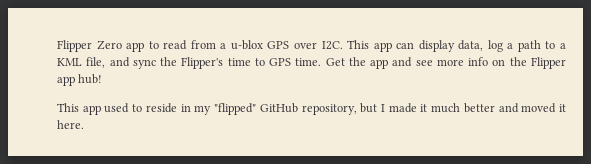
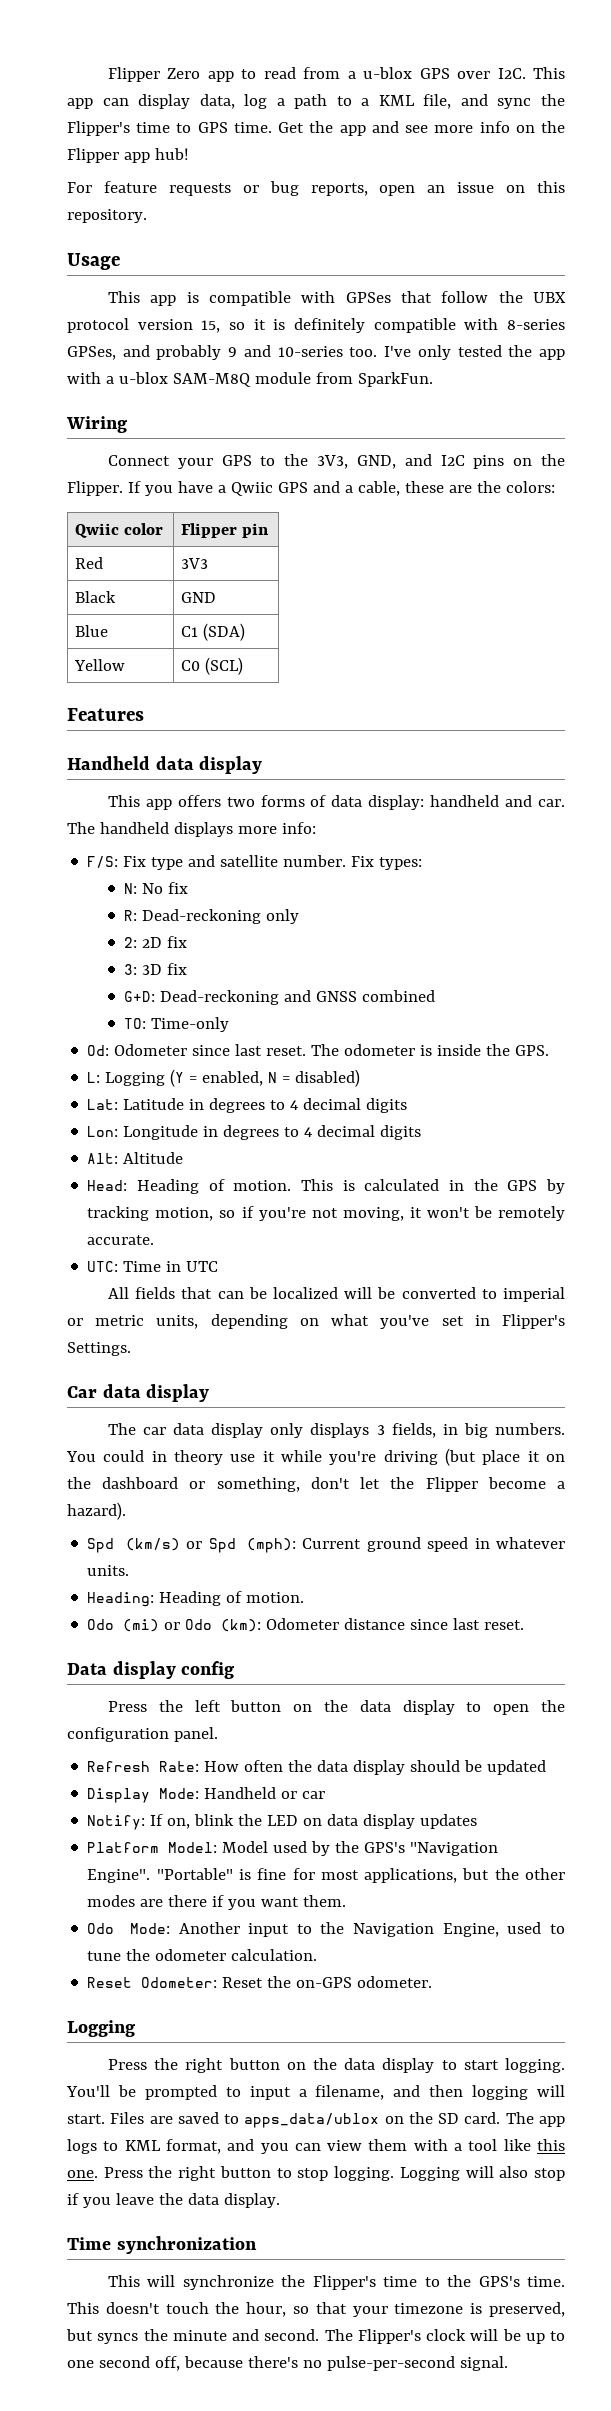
- This app used to reside in my "flipped" GitHub repository, but I made it much better and moved it here.
+ For feature requests or bug reports, open an issue on this repository.
+ Usage
+ This app is compatible with GPSes that follow the UBX protocol version 15, so it is definitely compatible with 8-series GPSes, and probably 9 and 10-series too. I've only tested the app with a u-blox SAM-M8Q module from SparkFun.
+ Wiring
+ Connect your GPS to the 3V3, GND, and I2C pins on the Flipper. If you have a Qwiic GPS and a cable, these are the colors:
+ Qwiic color | Flipper pin
+ Red | 3V3
+ Black | GND
+ Blue | C1 (SDA)
+ Yellow | C0 (SCL)
+ Features
+ Handheld data display
+ This app offers two forms of data display: handheld and car. The handheld displays more info:
+ F/S: Fix type and satellite number. Fix types:
+ N: No fix
+ R: Dead-reckoning only
+ 2: 2D fix
+ 3: 3D fix
+ G+D: Dead-reckoning and GNSS combined
+ TO: Time-only
+ Od: Odometer since last reset. The odometer is inside the GPS.
+ L: Logging (Y = enabled, N = disabled)
+ Lat: Latitude in degrees to 4 decimal digits
+ Lon: Longitude in degrees to 4 decimal digits
+ Alt: Altitude
+ Head: Heading of motion. This is calculated in the GPS by tracking motion, so if you're not moving, it won't be remotely accurate.
+ UTC: Time in UTC
+ All fields that can be localized will be converted to imperial or metric units, depending on what you've set in Flipper's Settings.
+ Car data display
+ The car data display only displays 3 fields, in big numbers. You could in theory use it while you're driving (but place it on the dashboard or something, don't let the Flipper become a hazard).
+ Spd (km/s) or Spd (mph): Current ground speed in whatever units.
+ Heading: Heading of motion.
+ Odo (mi) or Odo (km): Odometer distance since last reset.
+ Data display config
+ Press the left button on the data display to open the configuration panel.
+ Refresh Rate: How often the data display should be updated
+ Display Mode: Handheld or car
+ Notify: If on, blink the LED on data display updates
+ Platform Model: Model used by the GPS's "Navigation Engine". "Portable" is fine for most applications, but the other modes are there if you want them.
+ Odo Mode: Another input to the Navigation Engine, used to tune the odometer calculation.
+ Reset Odometer: Reset the on-GPS odometer.
+ Logging
+ Press the right button on the data display to start logging. You'll be prompted to input a filename, and then logging will start. Files are saved to apps_data/ublox on the SD card. The app logs to KML format, and you can view them with a tool like this one. Press the right button to stop logging. Logging will also stop if you leave the data display.
+ Time synchronization
+ This will synchronize the Flipper's time to the GPS's time. This doesn't touch the hour, so that your timezone is preserved, but syncs the minute and second. The Flipper's clock will be up to one second off, because there's no pulse-per-second signal.

